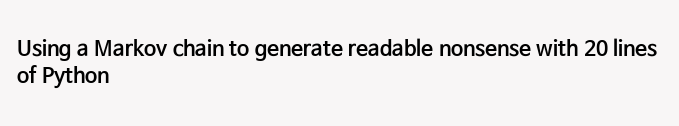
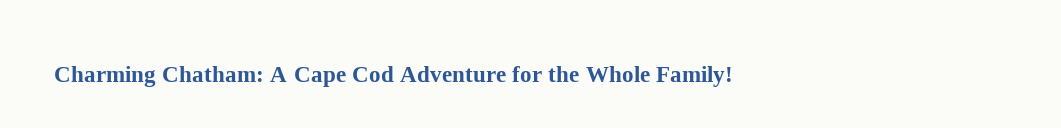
- Using a Markov chain to generate readable nonsense with 20 lines of Python
+ Charming Chatham: A Cape Cod Adventure for the Whole Family!

